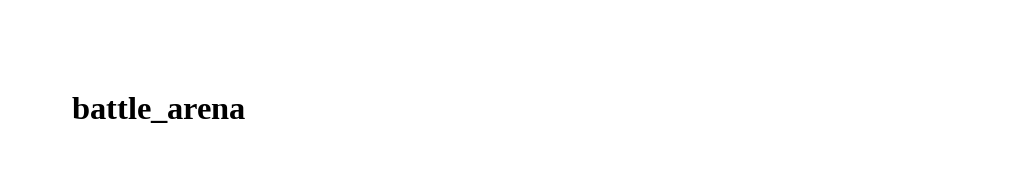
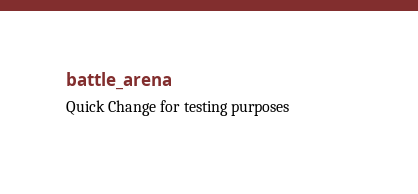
+ Quick Change for testing purposes

